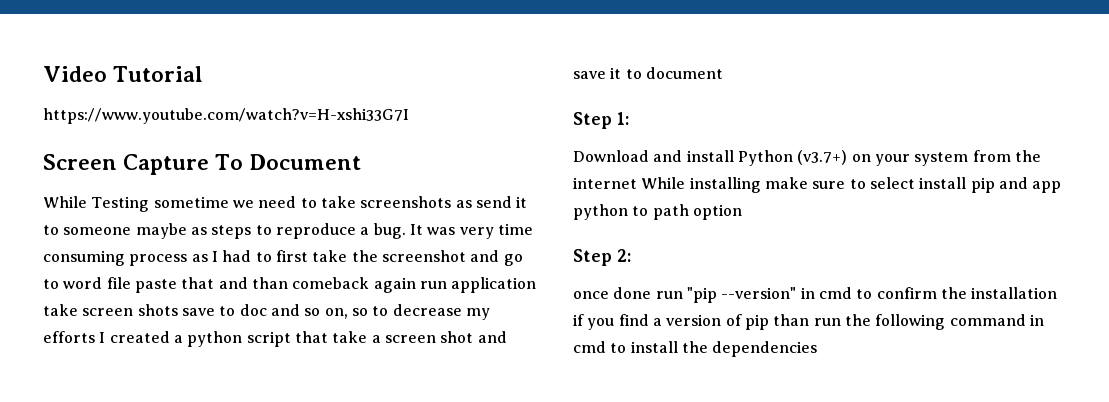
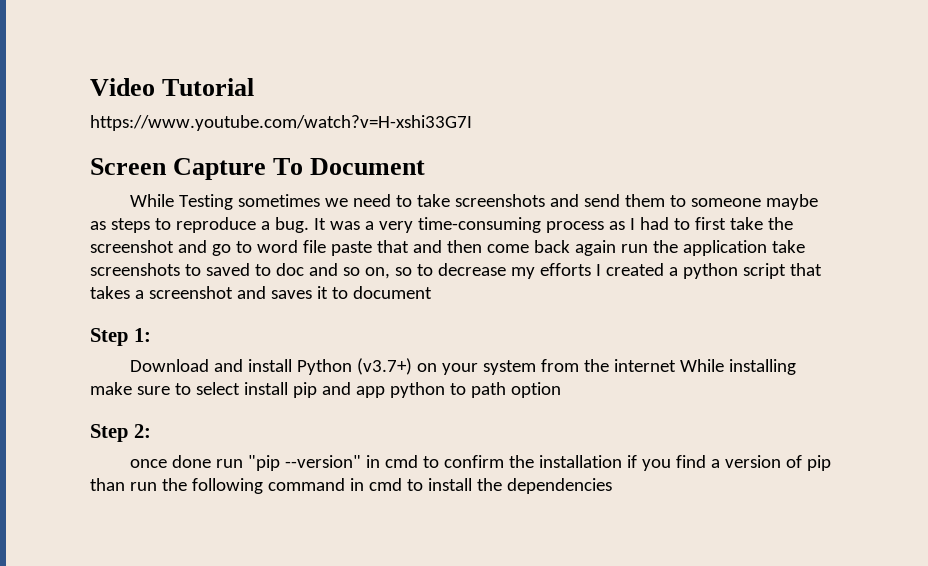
- While Testing sometime we need to take screenshots as send it to someone maybe as steps to reproduce a bug.
+ While Testing sometimes we need to take screenshots and send them to someone maybe as steps to reproduce a bug.
- It was very time consuming process as I had to first take the screenshot and go to word file paste that and than comeback again run application take screen shots save to doc and so on, so to decrease my efforts I created a python script that take a screen shot and save it to document
+ It was a very time-consuming process as I had to first take the screenshot and go to word file paste that and then come back again run the application take screenshots to saved to doc and so on, so to decrease my efforts I created a python script that takes a screenshot and saves it to document

